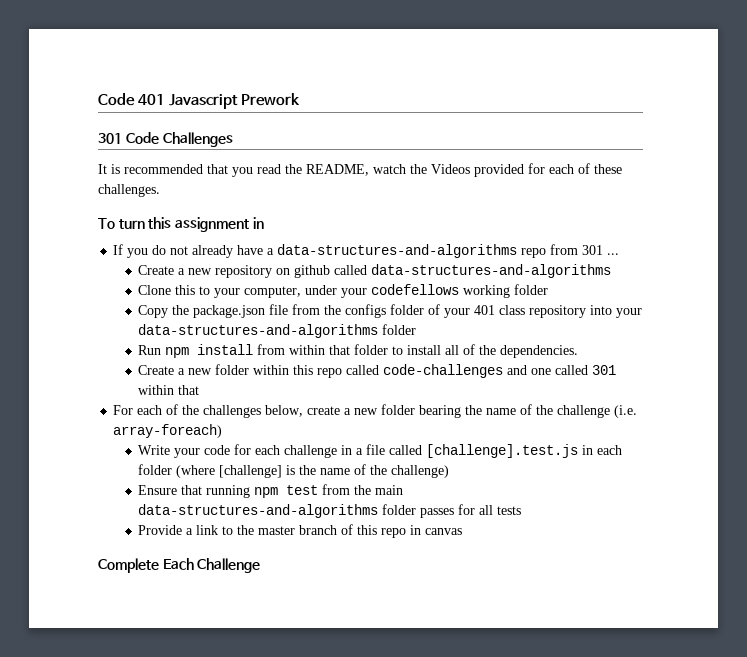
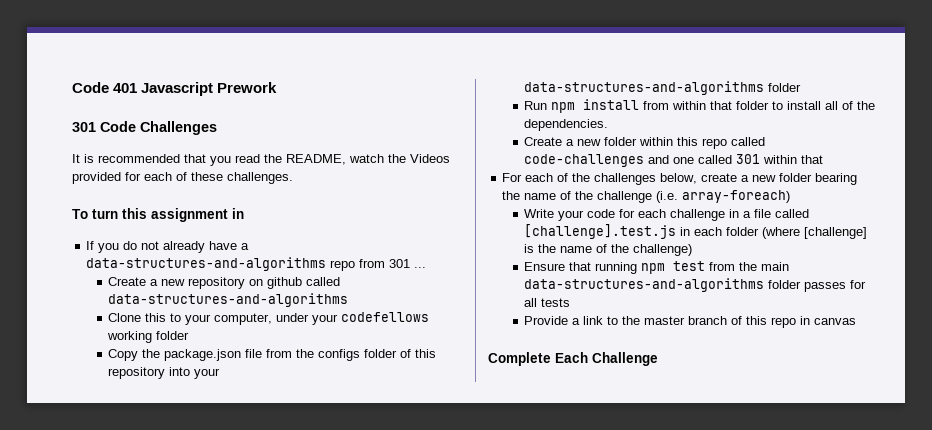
- Copy the package.json file from the configs folder of your 401 class repository into your data-structures-and-algorithms folder
+ Copy the package.json file from the configs folder of this repository into your data-structures-and-algorithms folder

